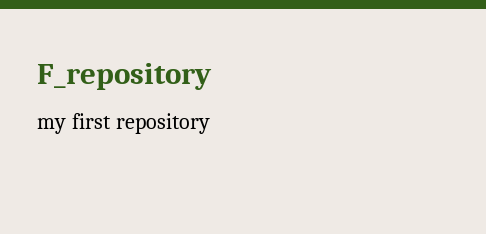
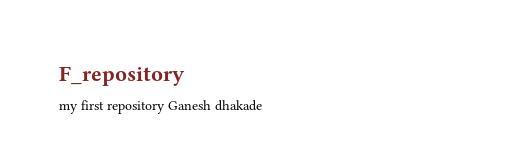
- my first repository
+ my first repository Ganesh dhakade

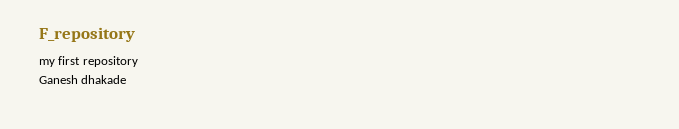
- my first repository Ganesh dhakade
+ my first repository
+ Ganesh dhakade

